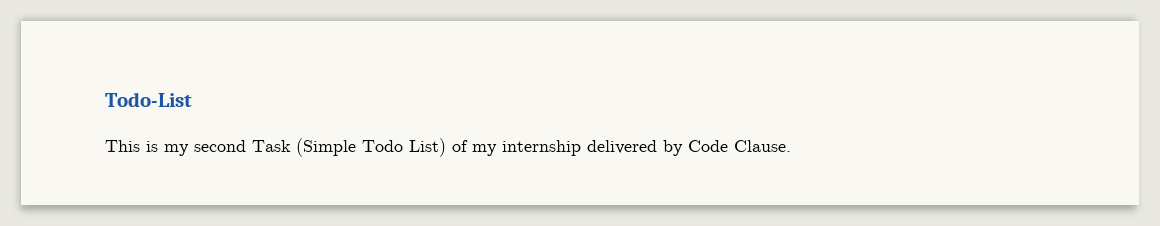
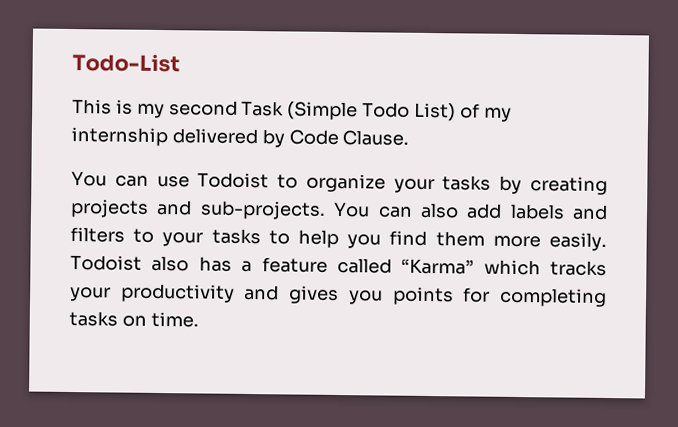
+ You can use Todoist to organize your tasks by creating projects and sub-projects. You can also add labels and filters to your tasks to help you find them more easily. Todoist also has a feature called “Karma” which tracks your productivity and gives you points for completing tasks on time.

